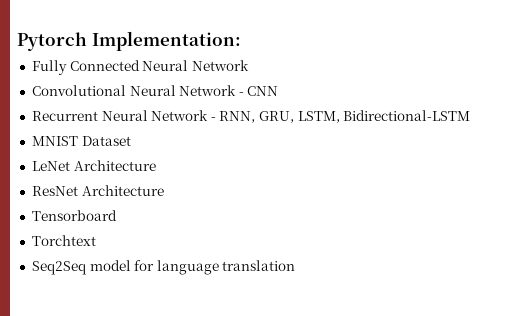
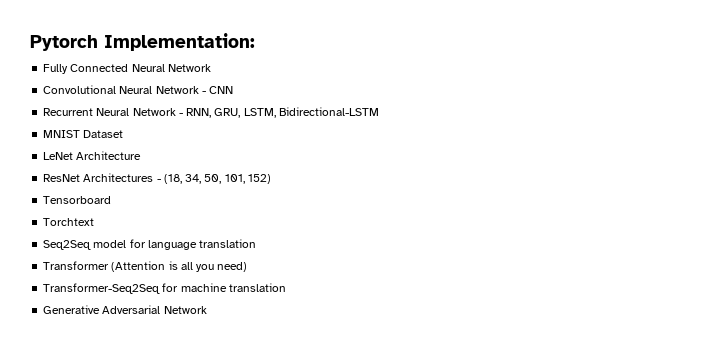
- ResNet Architecture
+ ResNet Architectures - (18, 34, 50, 101, 152)
+ Transformer (Attention is all you need)
+ Transformer-Seq2Seq for machine translation
+ Generative Adversarial Network

